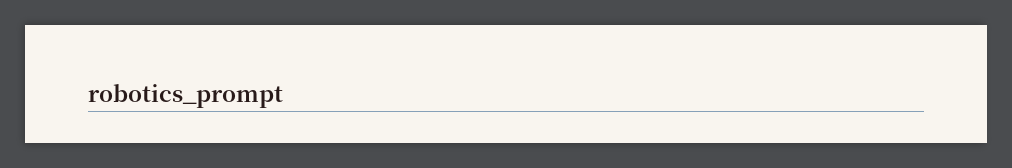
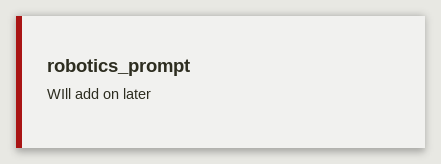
+ WIll add on later

